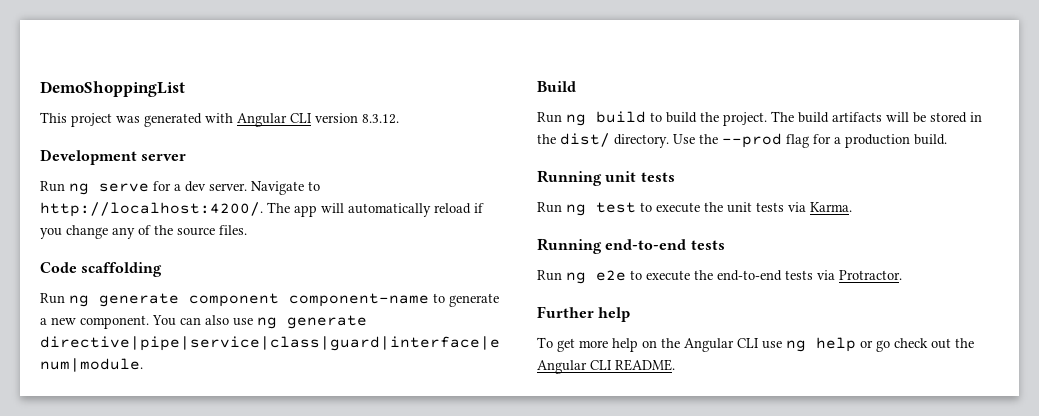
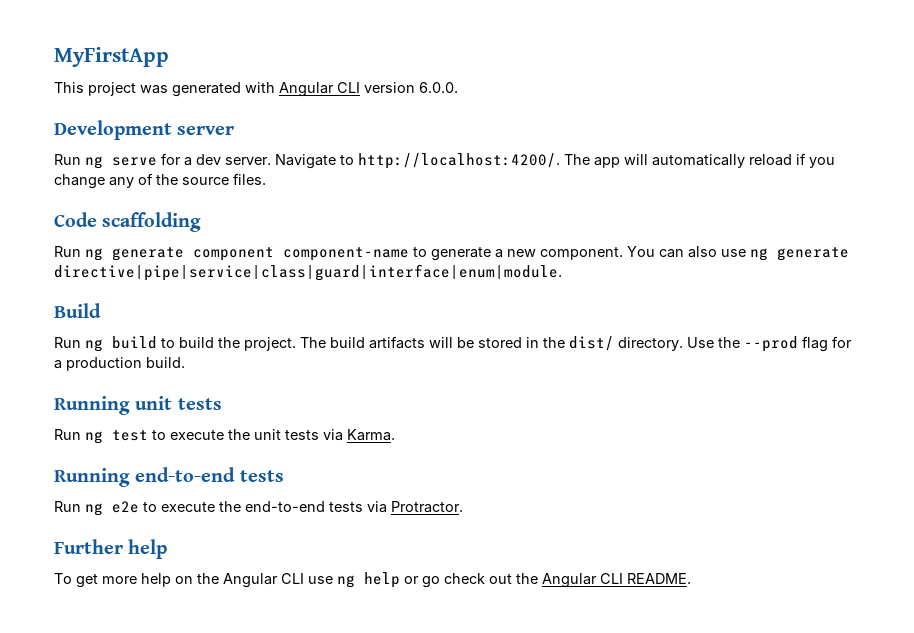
- DemoShoppingList
+ MyFirstApp
- This project was generated with Angular CLI version 8.3.12.
+ This project was generated with Angular CLI version 6.0.0.

